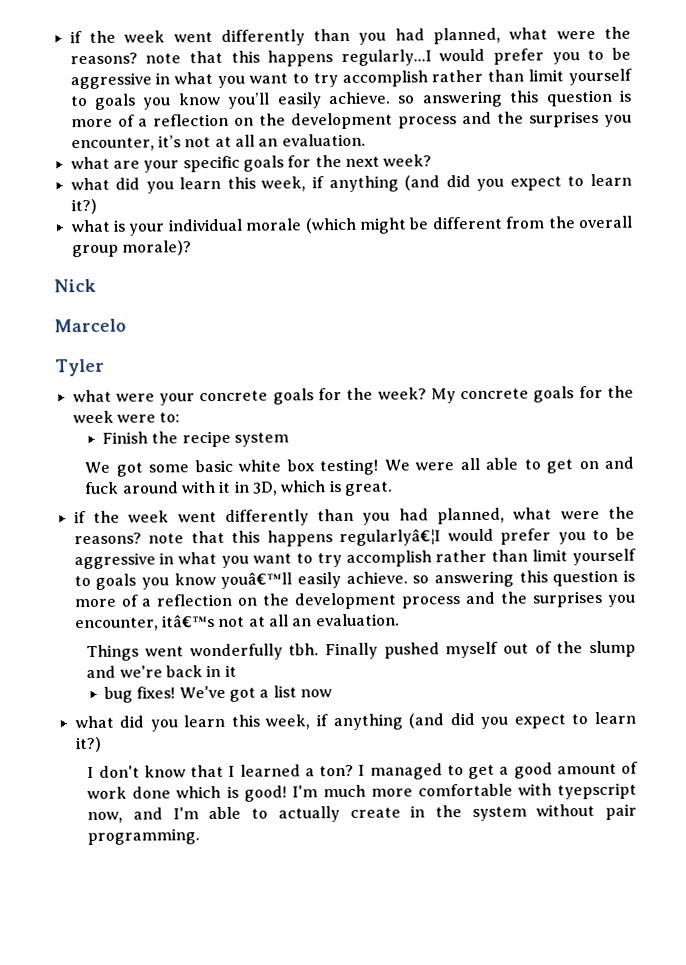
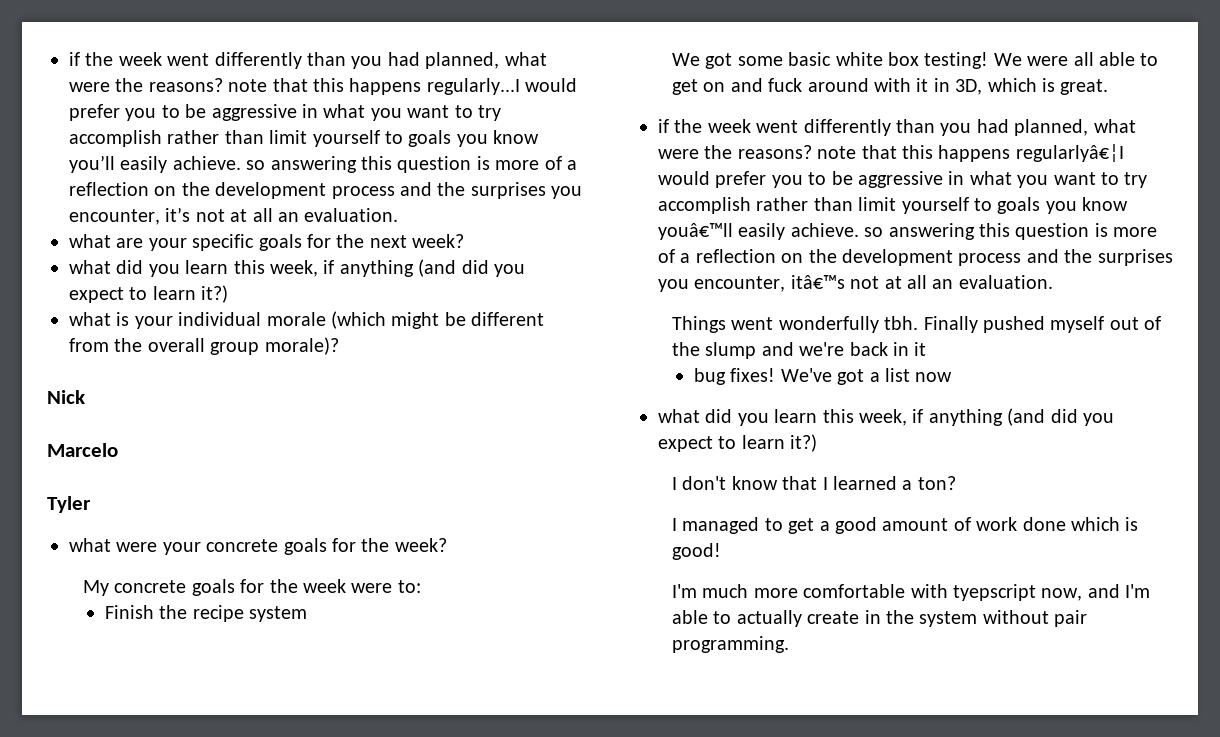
- what were your concrete goals for the week? My concrete goals for the week were to:
+ what were your concrete goals for the week?
+ My concrete goals for the week were to:
- I don't know that I learned a ton? I managed to get a good amount of work done which is good! I'm much more comfortable with tyepscript now, and I'm able to actually create in the system without pair programming.
+ I don't know that I learned a ton?
+ I managed to get a good amount of work done which is good!
+ I'm much more comfortable with tyepscript now, and I'm able to actually create in the system without pair programming.

